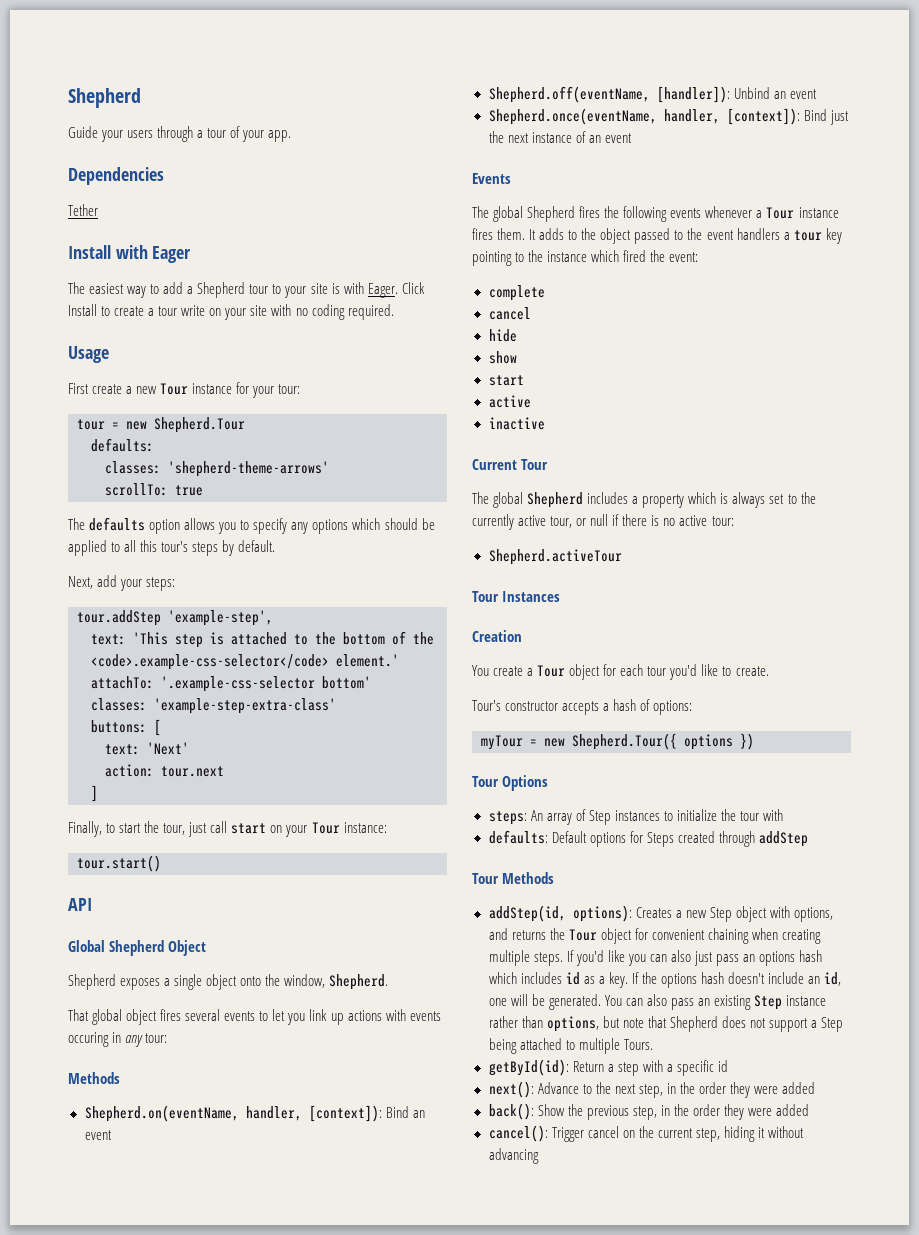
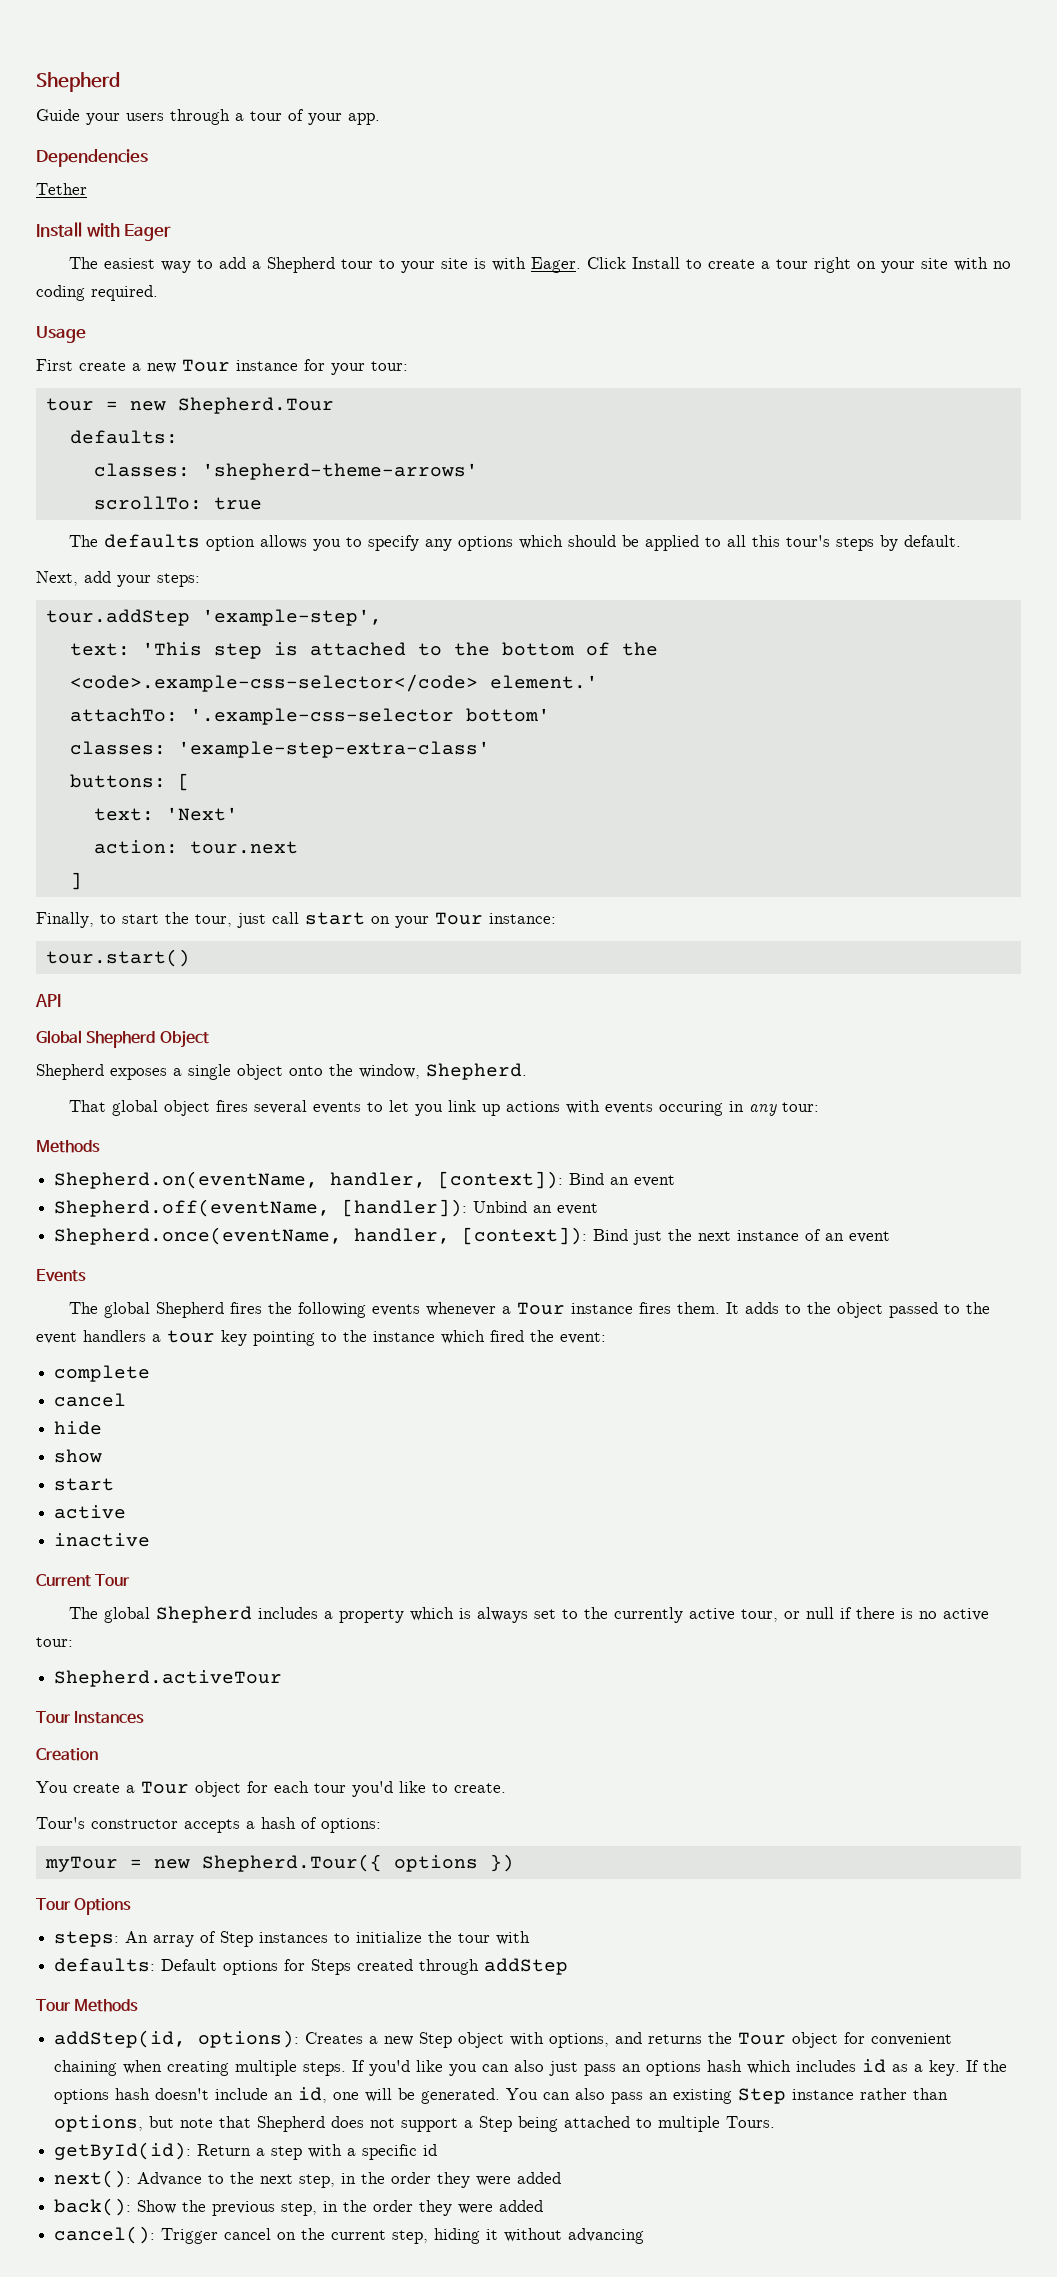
- Click Install to create a tour write on your site with no coding required.
+ Click Install to create a tour right on your site with no coding required.

